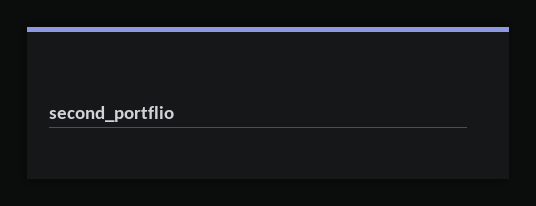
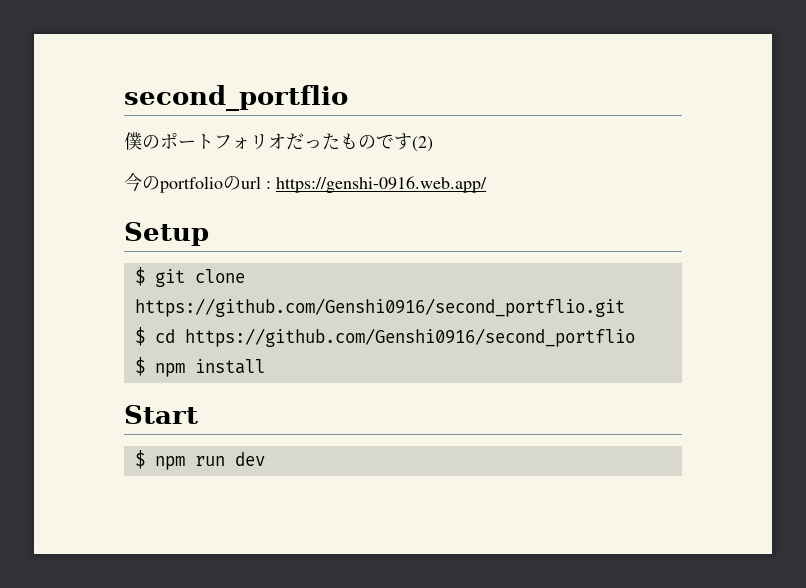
+ 僕のポートフォリオだったものです(2)
+ 今のportfolioのurl : https://genshi-0916.web.app/
+ Setup
+ $ git clone https://github.com/Genshi0916/second_portflio.git
+ $ cd https://github.com/Genshi0916/second_portflio
+ $ npm install
+ Start
+ $ npm run dev

